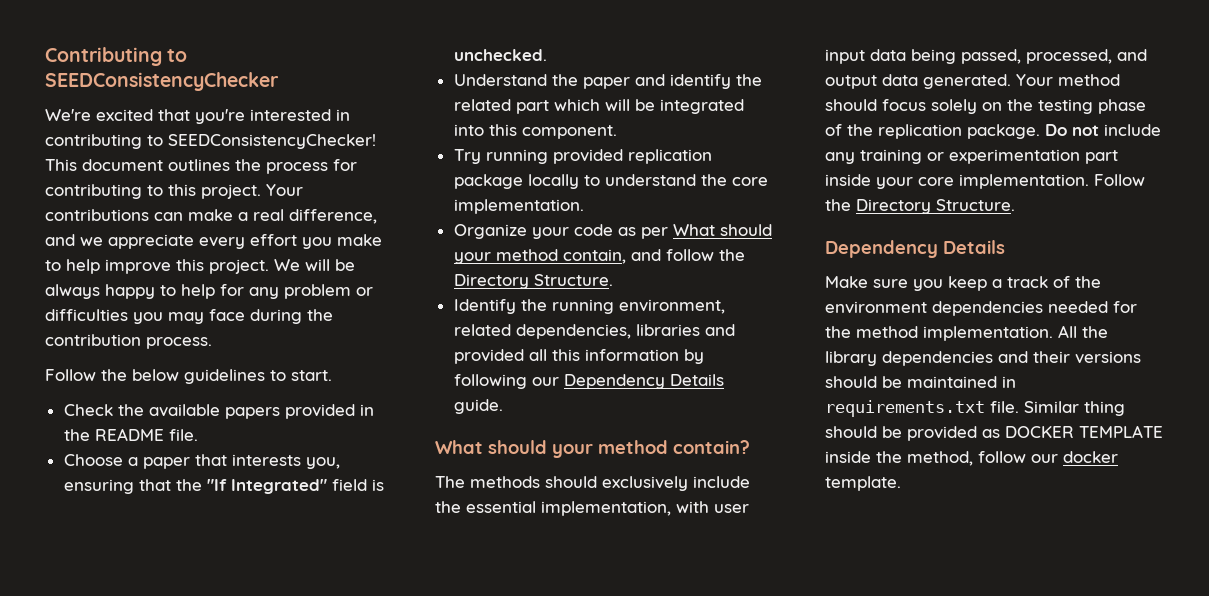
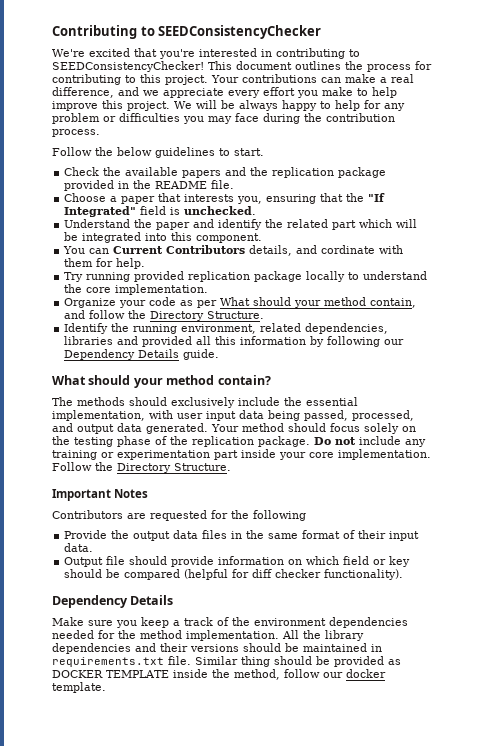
- Check the available papers provided in the README file.
+ Check the available papers and the replication package provided in the README file.
+ You can Current Contributors details, and cordinate with them for help.
+ Important Notes
+ Contributors are requested for the following
+ Provide the output data files in the same format of their input data.
+ Output file should provide information on which field or key should be compared (helpful for diff checker functionality).

